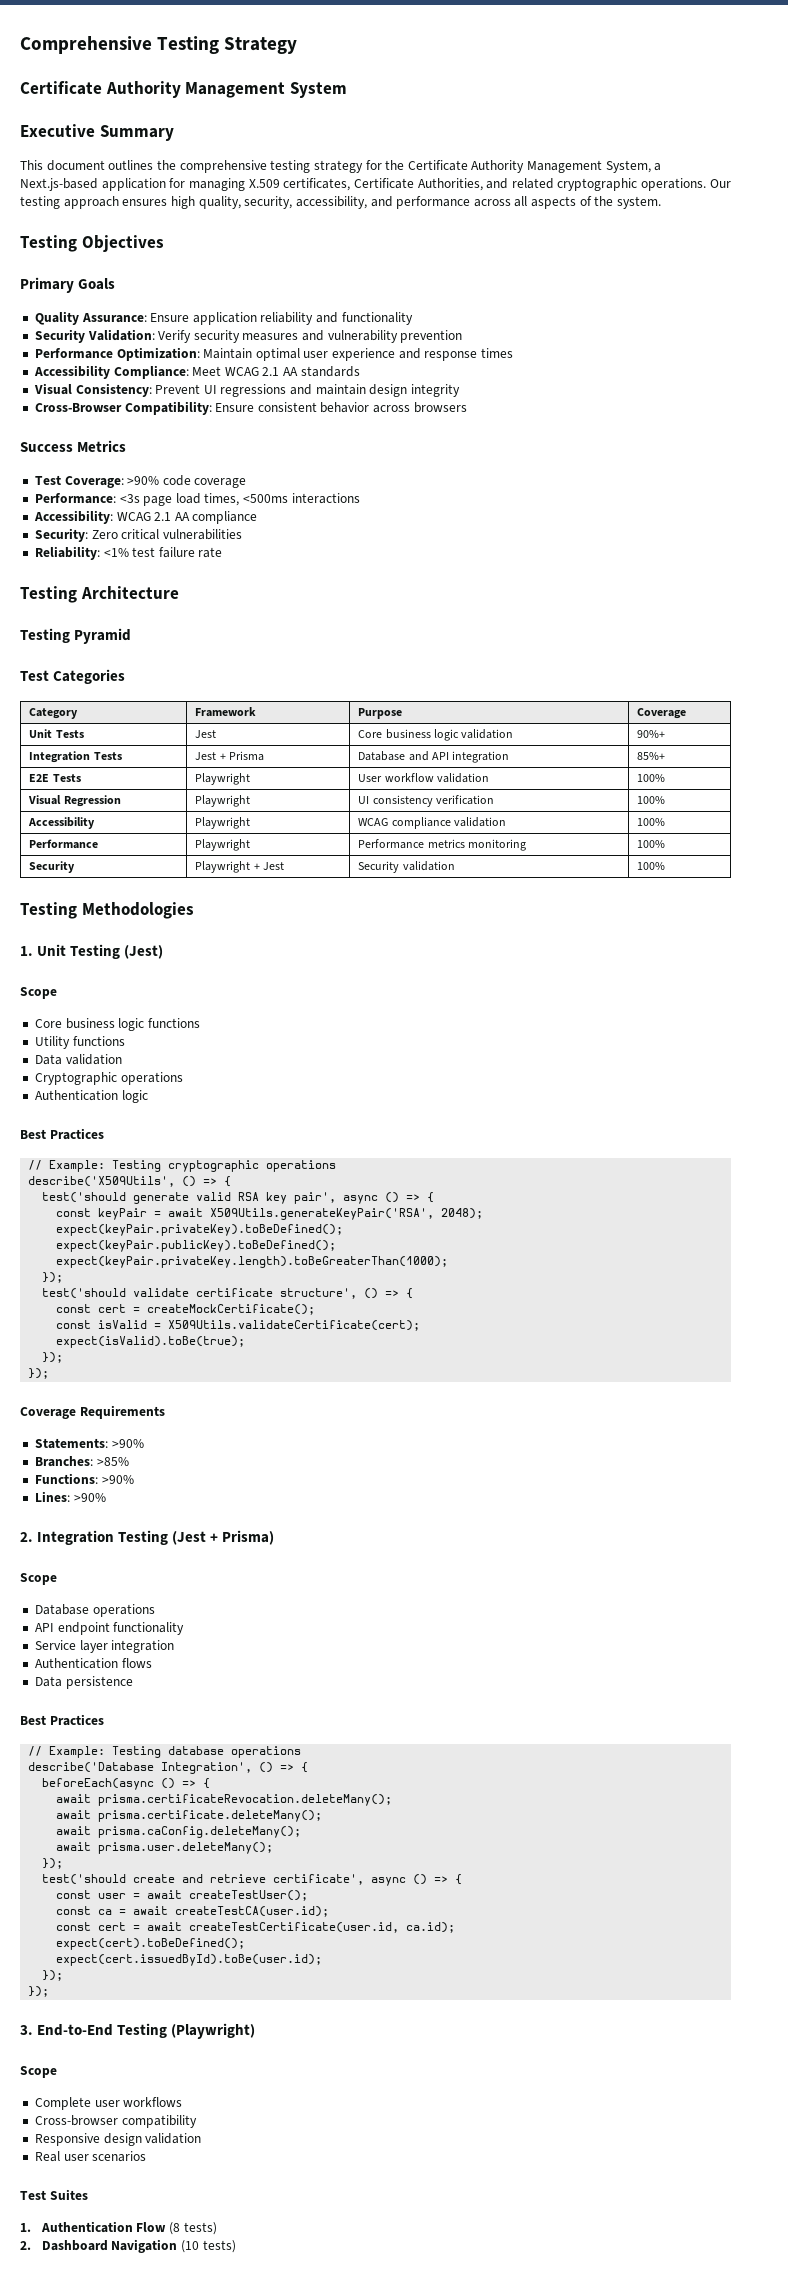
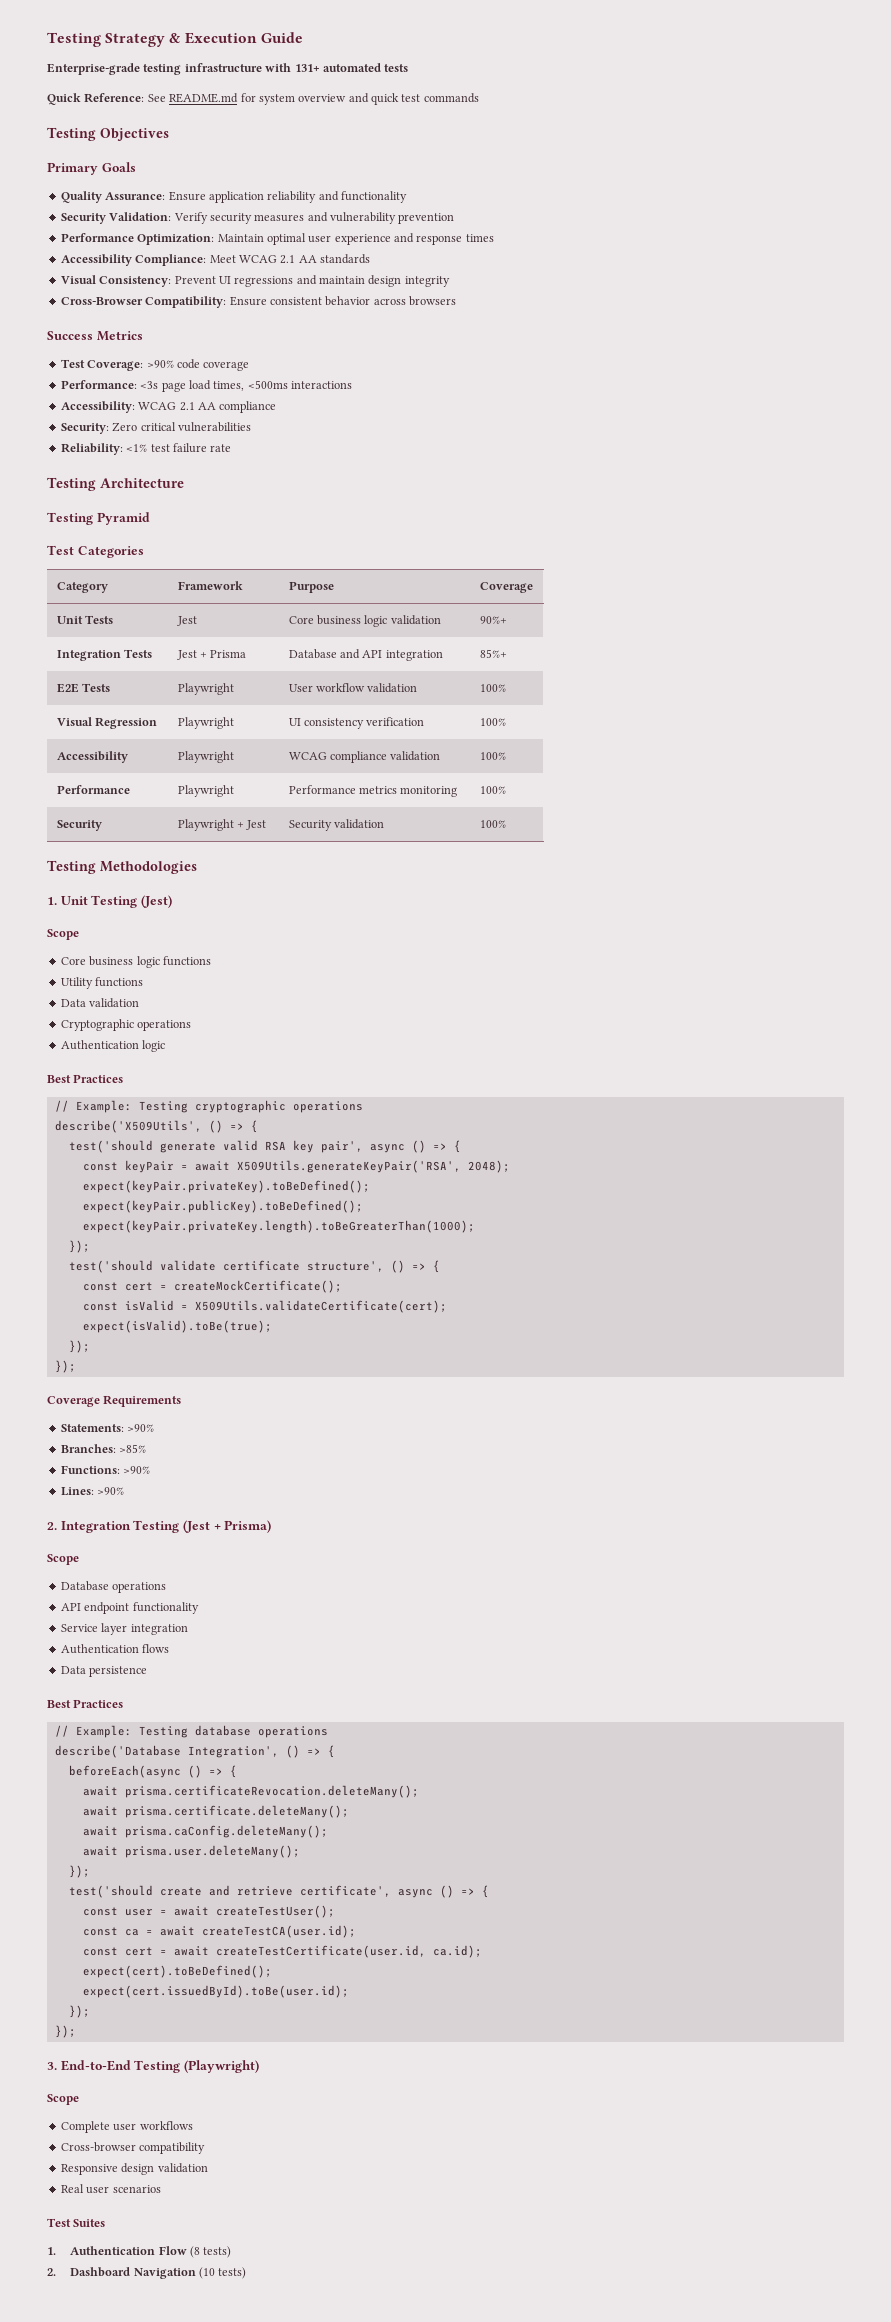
- Comprehensive Testing Strategy
- Certificate Authority Management System
- Executive Summary
- This document outlines the comprehensive testing strategy for the Certificate Authority Management System, a Next.js-based application for managing X.509 certificates, Certificate Authorities, and related cryptographic operations. Our testing approach ensures high quality, security, accessibility, and performance across all aspects of the system.
+ Testing Strategy & Execution Guide
+ Enterprise-grade testing infrastructure with 131+ automated tests
+ Quick Reference: See README.md for system overview and quick test commands

